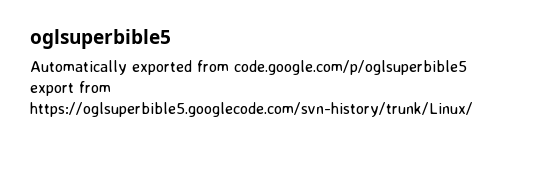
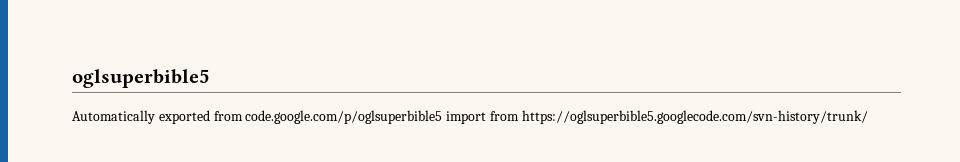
- Automatically exported from code.google.com/p/oglsuperbible5 export from https://oglsuperbible5.googlecode.com/svn-history/trunk/Linux/
+ Automatically exported from code.google.com/p/oglsuperbible5 import from https://oglsuperbible5.googlecode.com/svn-history/trunk/

